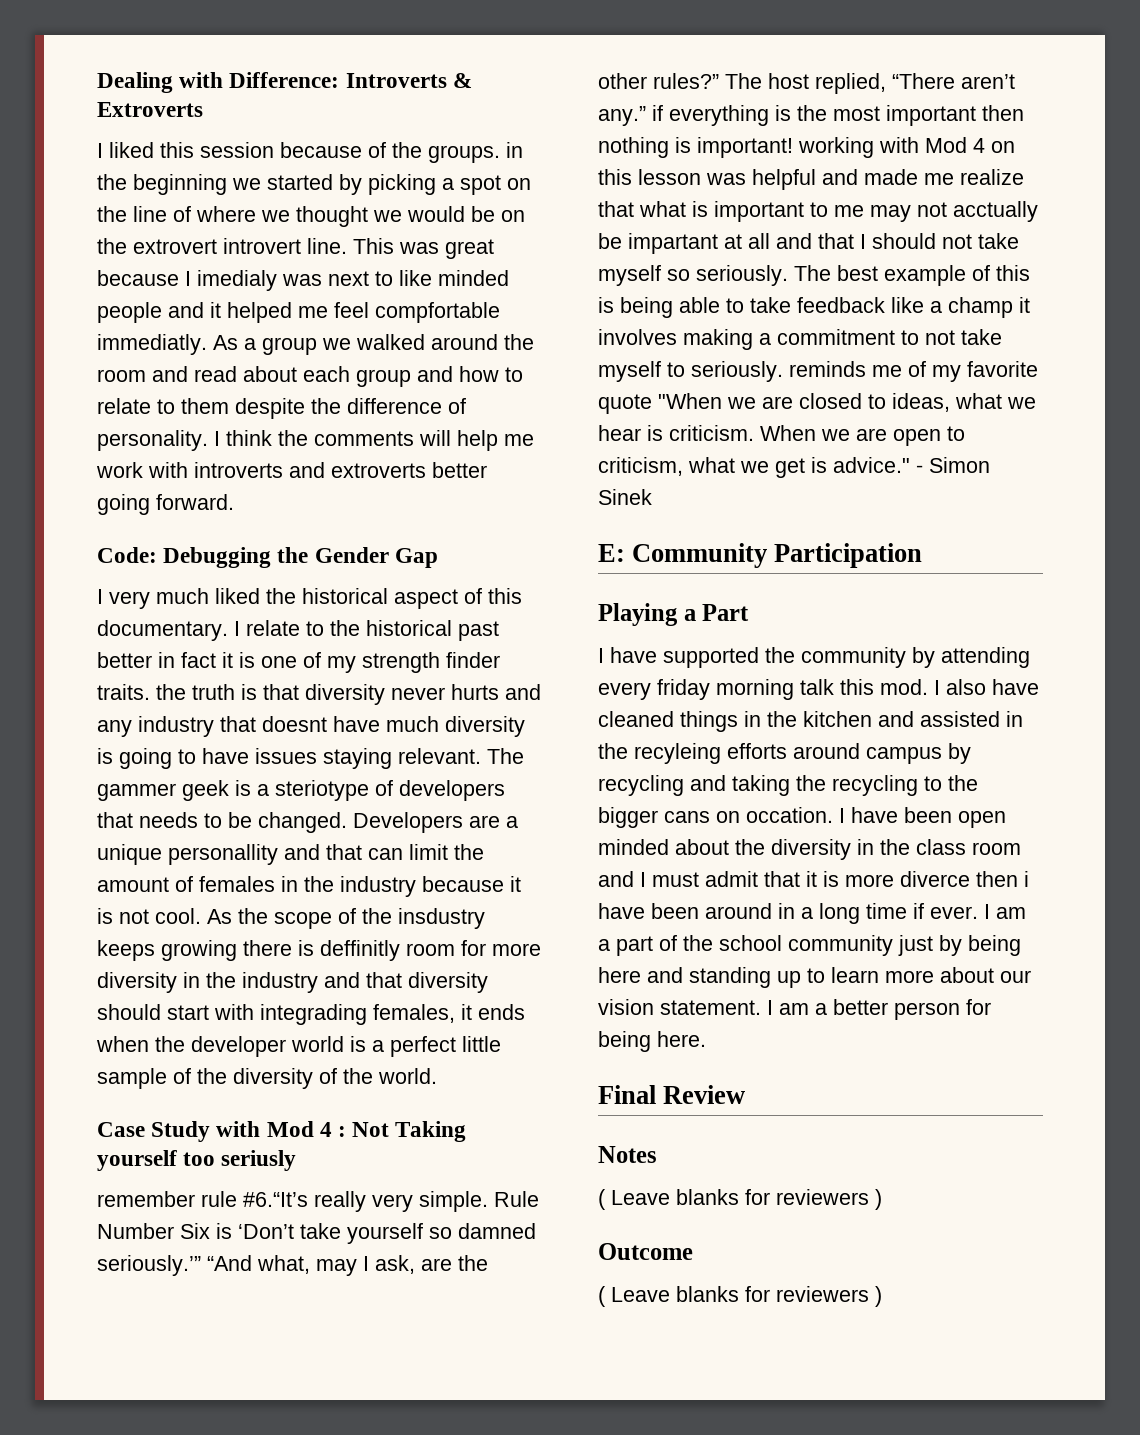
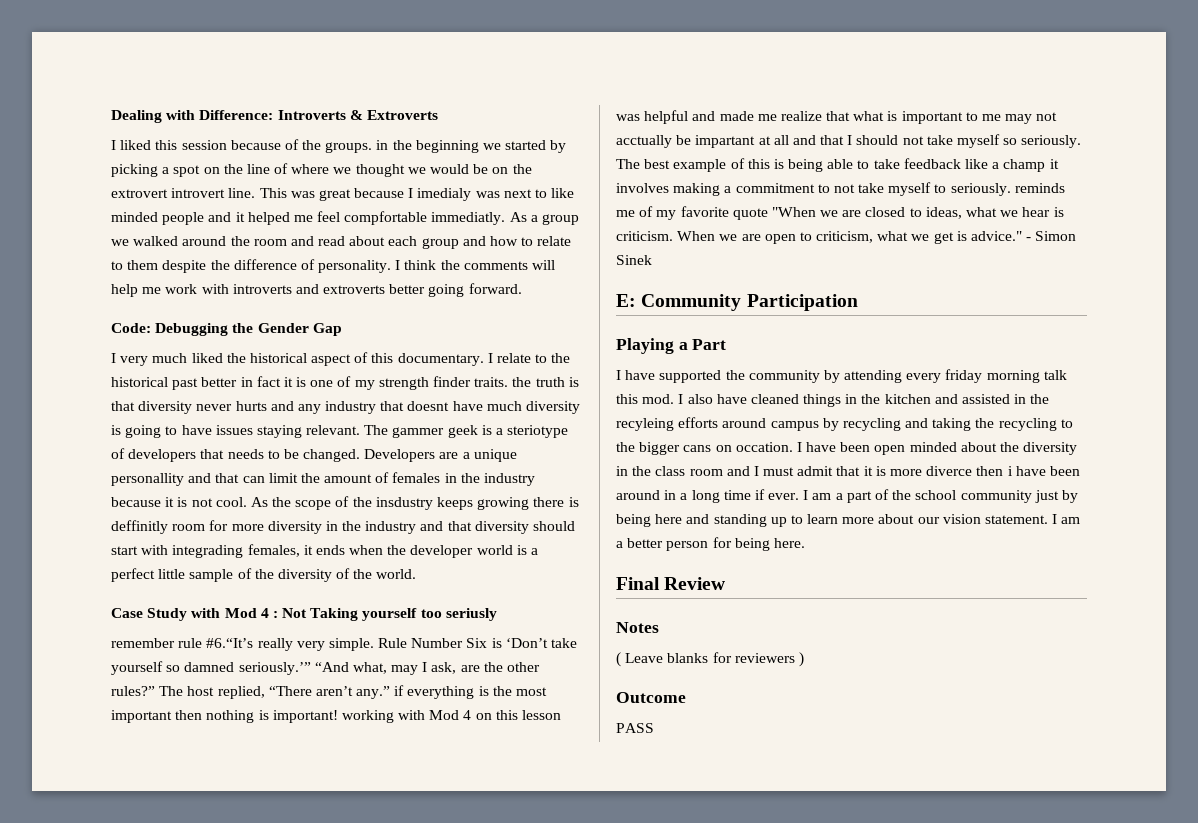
  Outcome
- ( Leave blanks for reviewers )
+ PASS

